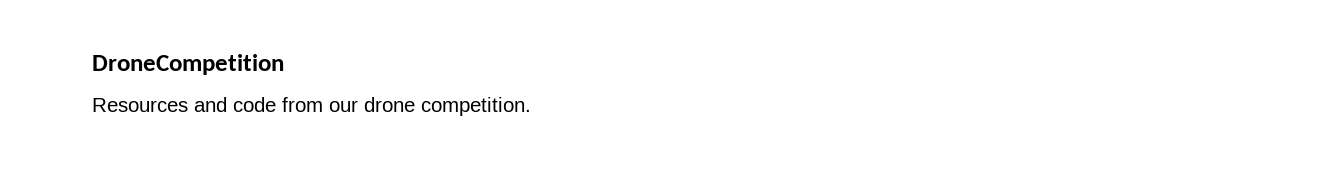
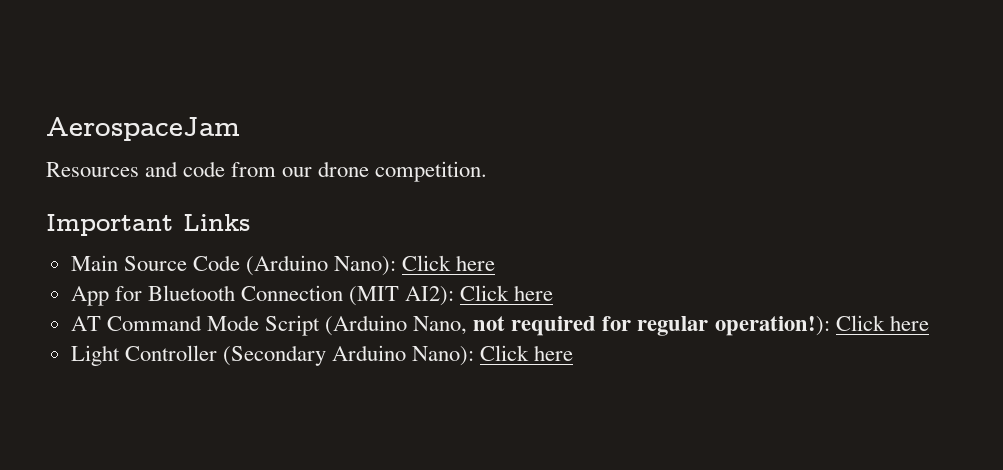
- DroneCompetition
+ AerospaceJam
+ Important Links
+ Main Source Code (Arduino Nano): Click here
+ App for Bluetooth Connection (MIT AI2): Click here
+ AT Command Mode Script (Arduino Nano, not required for regular operation!): Click here
+ Light Controller (Secondary Arduino Nano): Click here

